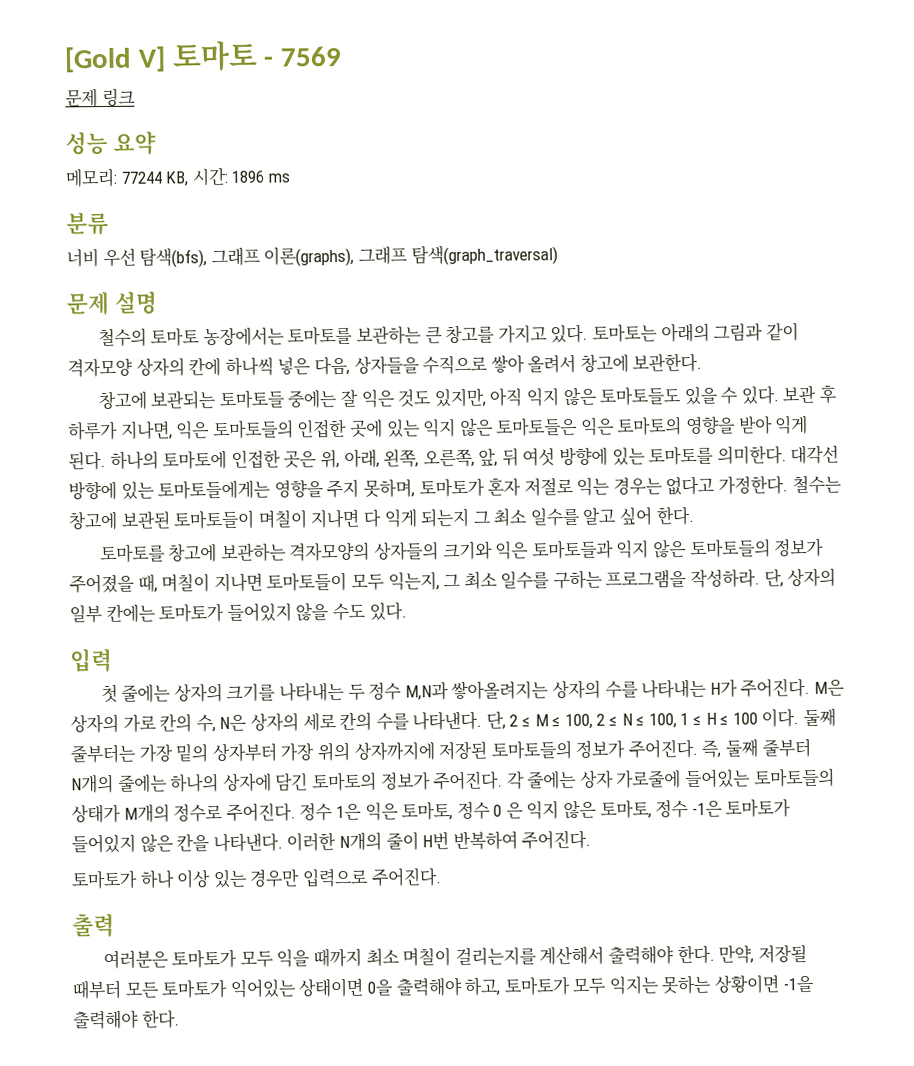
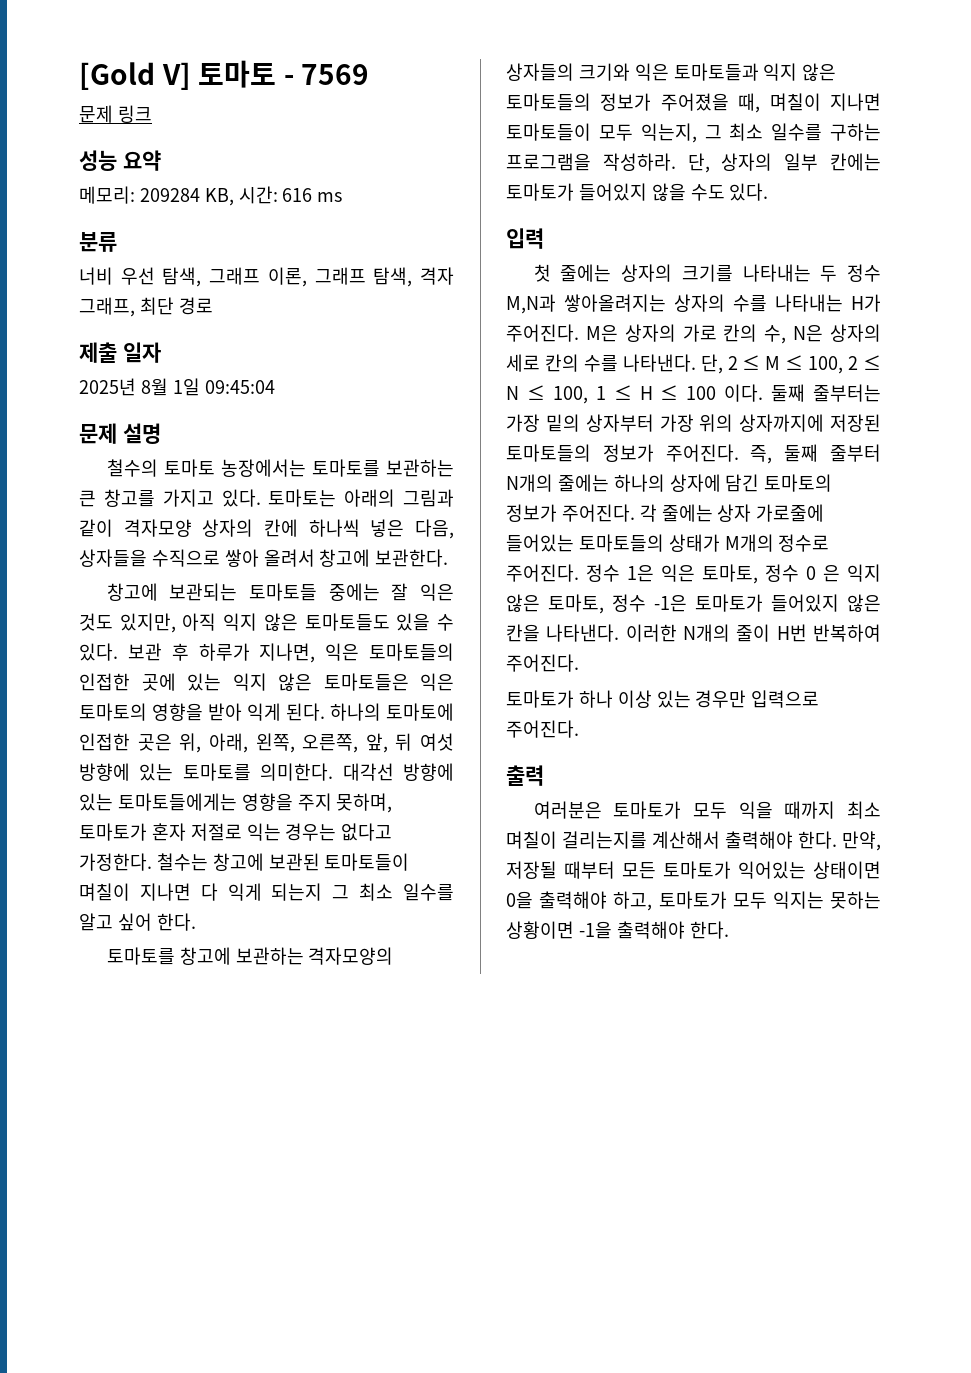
- 메모리: 77244 KB, 시간: 1896 ms
+ 메모리: 209284 KB, 시간: 616 ms
- 너비 우선 탐색(bfs), 그래프 이론(graphs), 그래프 탐색(graph_traversal)
+ 너비 우선 탐색, 그래프 이론, 그래프 탐색, 격자 그래프, 최단 경로
+ 제출 일자
+ 2025년 8월 1일 09:45:04

